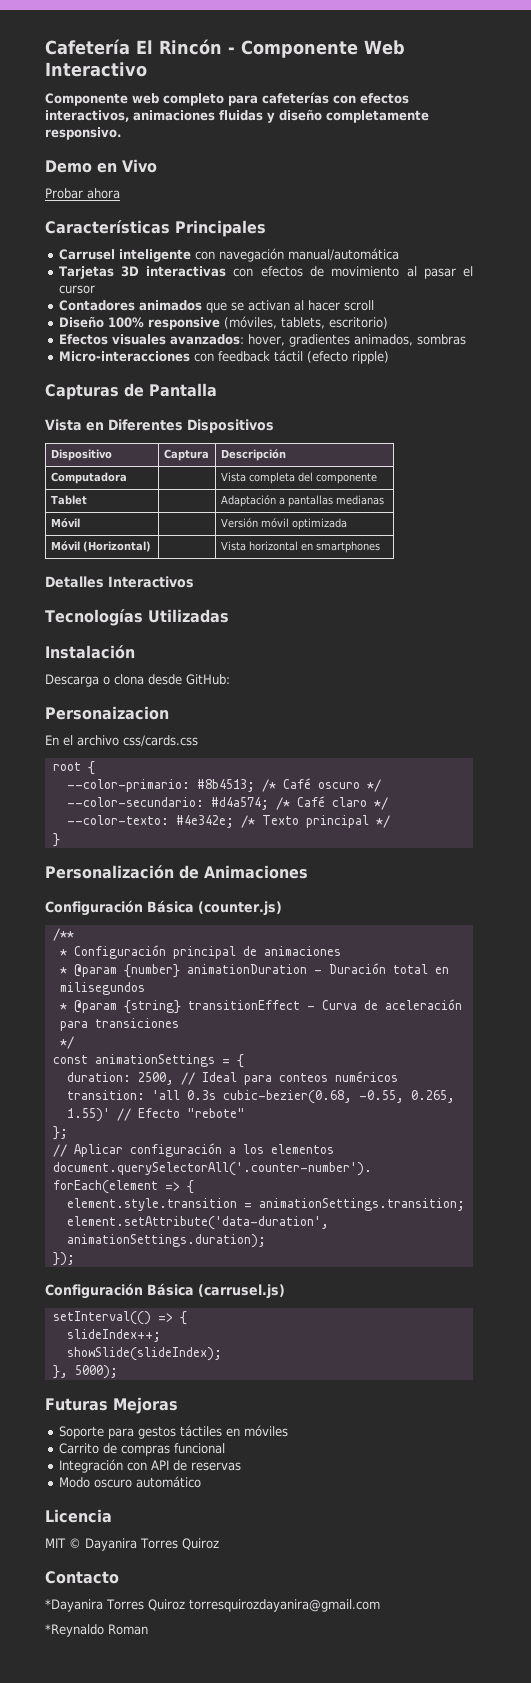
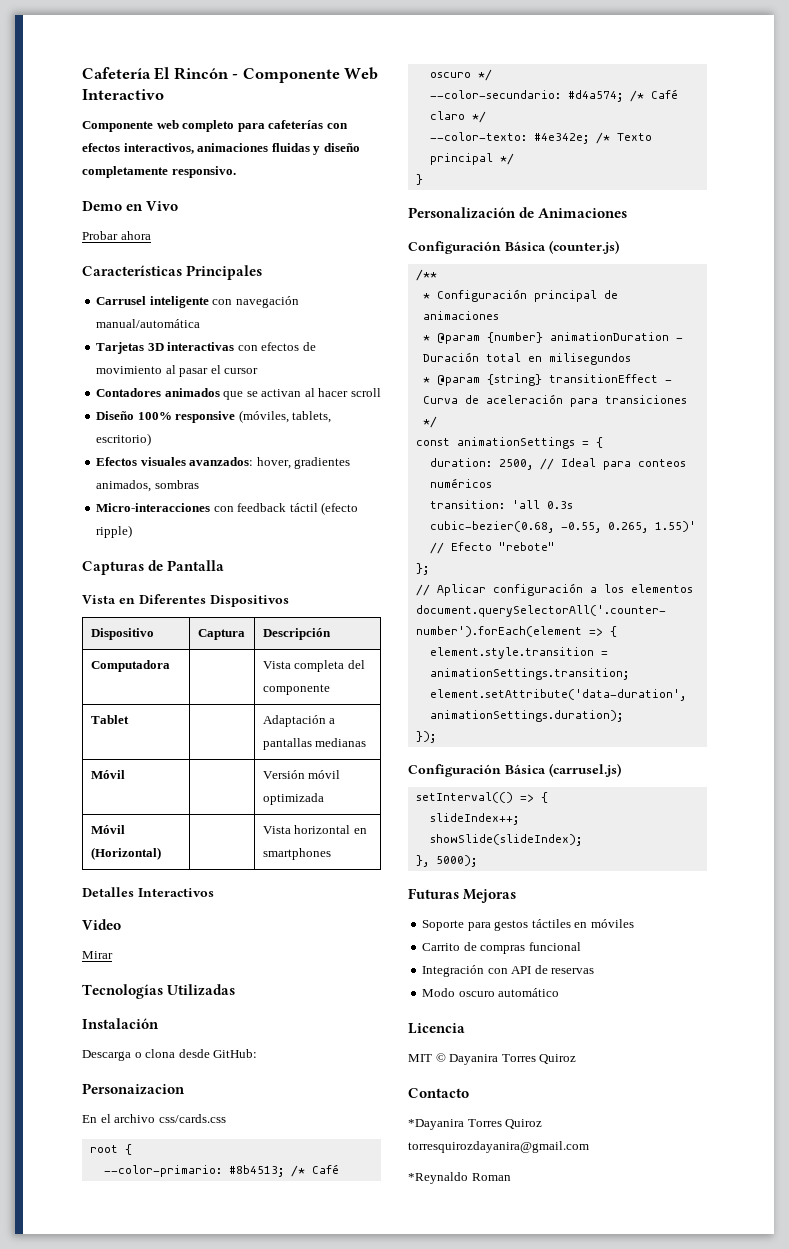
+ Video
+ Mirar

